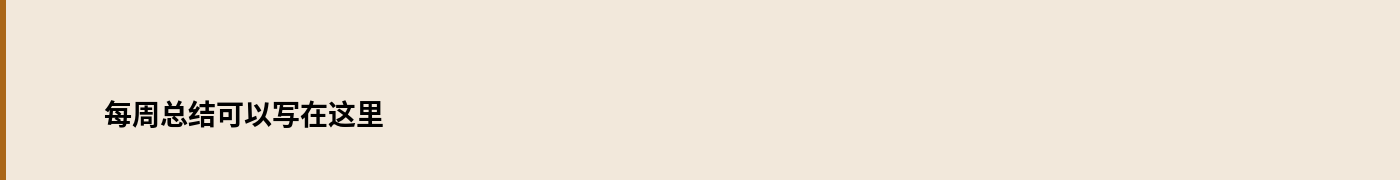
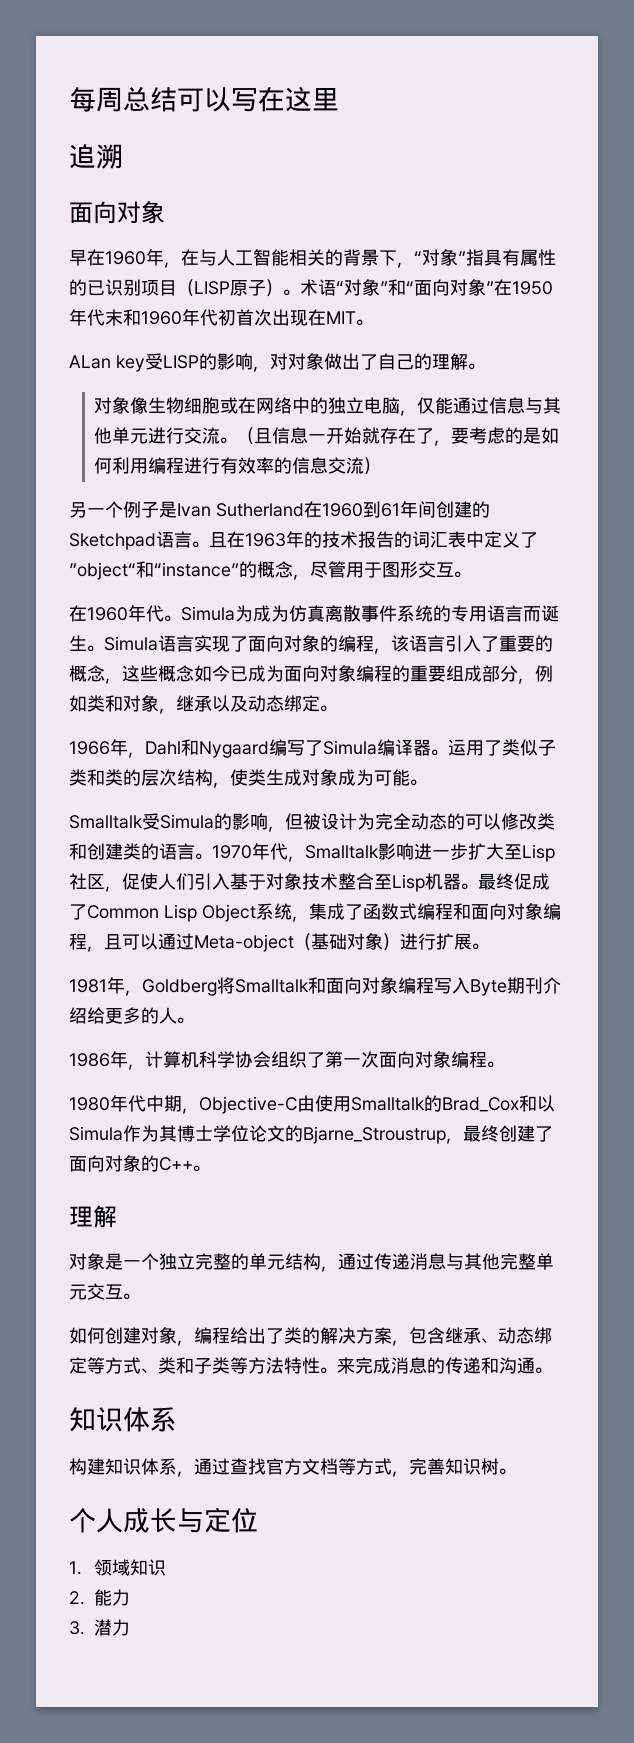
+ 追溯
+ 面向对象
+ 早在1960年，在与人工智能相关的背景下，“对象”指具有属性的已识别项目（LISP原子）。术语“对象”和“面向对象”在1950年代末和1960年代初首次出现在MIT。
+ ALan key受LISP的影响，对对象做出了自己的理解。
+ 对象像生物细胞或在网络中的独立电脑，仅能通过信息与其他单元进行交流。（且信息一开始就存在了，要考虑的是如何利用编程进行有效率的信息交流）
+ 另一个例子是Ivan Sutherland在1960到61年间创建的Sketchpad语言。且在1963年的技术报告的词汇表中定义了”object“和“instance”的概念，尽管用于图形交互。
+ 在1960年代。Simula为成为仿真离散事件系统的专用语言而诞生。Simula语言实现了面向对象的编程，该语言引入了重要的概念，这些概念如今已成为面向对象编程的重要组成部分，例如类和对象，继承以及动态绑定。
+ 1966年，Dahl和Nygaard编写了Simula编译器。运用了类似子类和类的层次结构，使类生成对象成为可能。
+ Smalltalk受Simula的影响，但被设计为完全动态的可以修改类和创建类的语言。1970年代，Smalltalk影响进一步扩大至Lisp社区，促使人们引入基于对象技术整合至Lisp机器。最终促成了Common Lisp Object系统，集成了函数式编程和面向对象编程，且可以通过Meta-object（基础对象）进行扩展。
+ 1981年，Goldberg将Smalltalk和面向对象编程写入Byte期刊介绍给更多的人。
+ 1986年，计算机科学协会组织了第一次面向对象编程。
+ 1980年代中期，Objective-C由使用Smalltalk的Brad_Cox和以Simula作为其博士学位论文的Bjarne_Stroustrup，最终创建了面向对象的C++。
+ 理解
+ 对象是一个独立完整的单元结构，通过传递消息与其他完整单元交互。
+ 如何创建对象，编程给出了类的解决方案，包含继承、动态绑定等方式、类和子类等方法特性。来完成消息的传递和沟通。
+ 知识体系
+ 构建知识体系，通过查找官方文档等方式，完善知识树。
+ 个人成长与定位
+ 1.领域知识
+ 2.能力
+ 3.潜力

